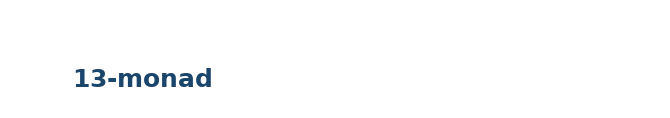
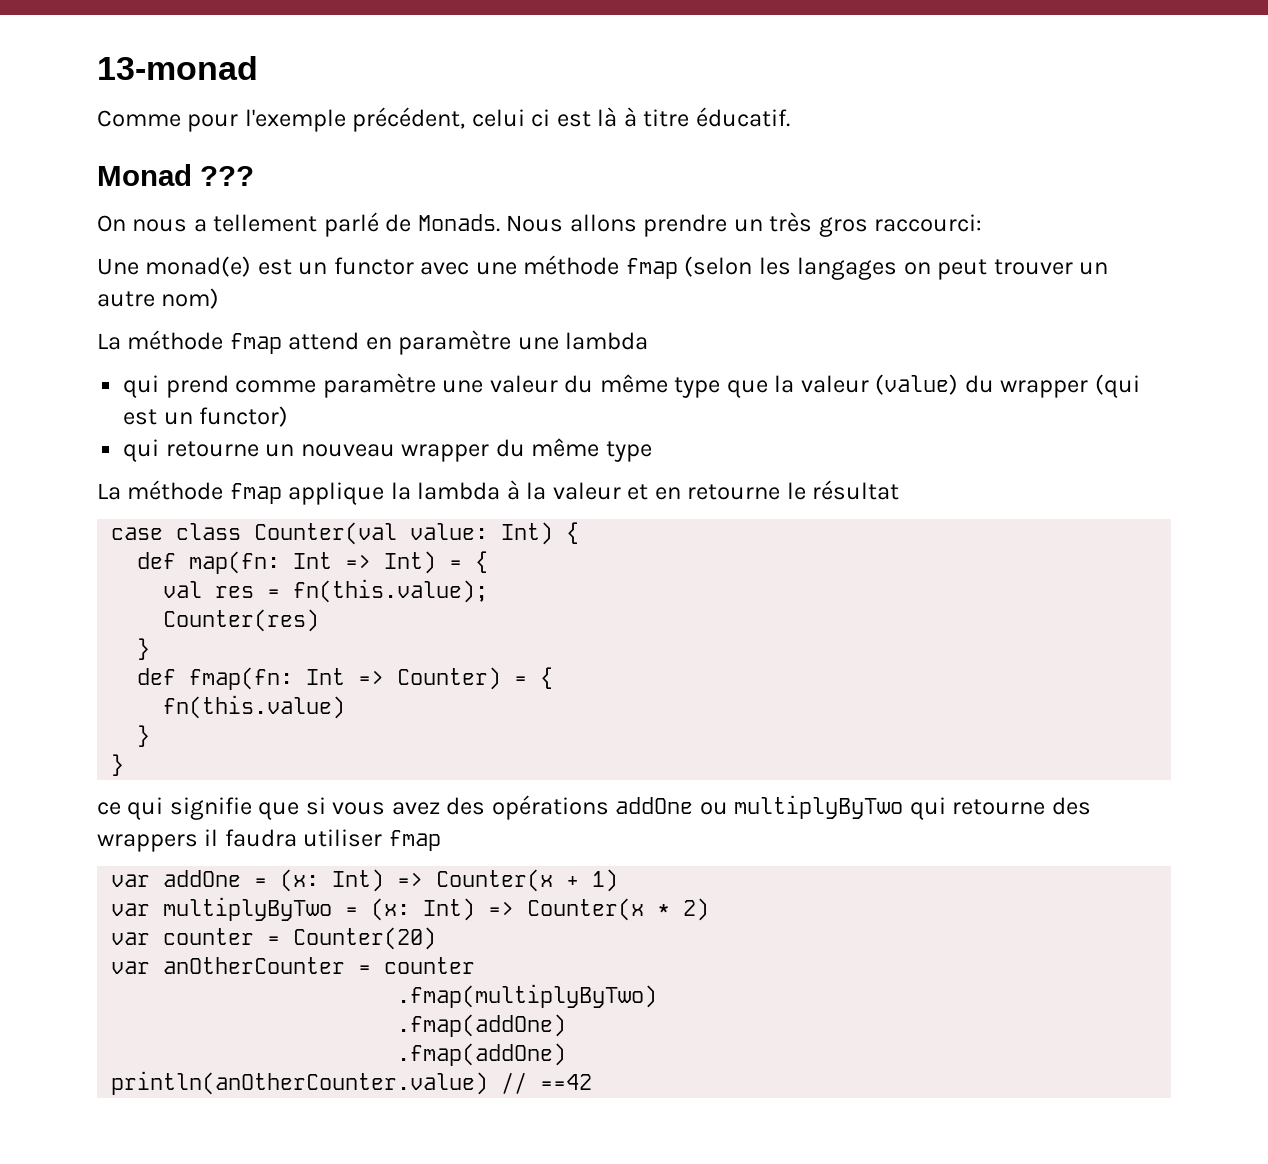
+ Comme pour l'exemple précédent, celui ci est là à titre éducatif.
+ Monad ???
+ On nous a tellement parlé de Monads. Nous allons prendre un très gros raccourci:
+ Une monad(e) est un functor avec une méthode fmap (selon les langages on peut trouver un autre nom)
+ La méthode fmap attend en paramètre une lambda
+ qui prend comme paramètre une valeur du même type que la valeur (value) du wrapper (qui est un functor)
+ qui retourne un nouveau wrapper du même type
+ La méthode fmap applique la lambda à la valeur et en retourne le résultat
+ case class Counter(val value: Int) {
+ def map(fn: Int => Int) = {
+ val res = fn(this.value);
+ Counter(res)
+ }
+ def fmap(fn: Int => Counter) = {
+ fn(this.value)
+ }
+ }
+ ce qui signifie que si vous avez des opérations addOne ou multiplyByTwo qui retourne des wrappers il faudra utiliser fmap
+ var addOne = (x: Int) => Counter(x + 1)
+ var multiplyByTwo = (x: Int) => Counter(x * 2)
+ var counter = Counter(20)
+ var anOtherCounter = counter
+ .fmap(multiplyByTwo)
+ .fmap(addOne)
+ .fmap(addOne)
+ println(anOtherCounter.value) // ==42

